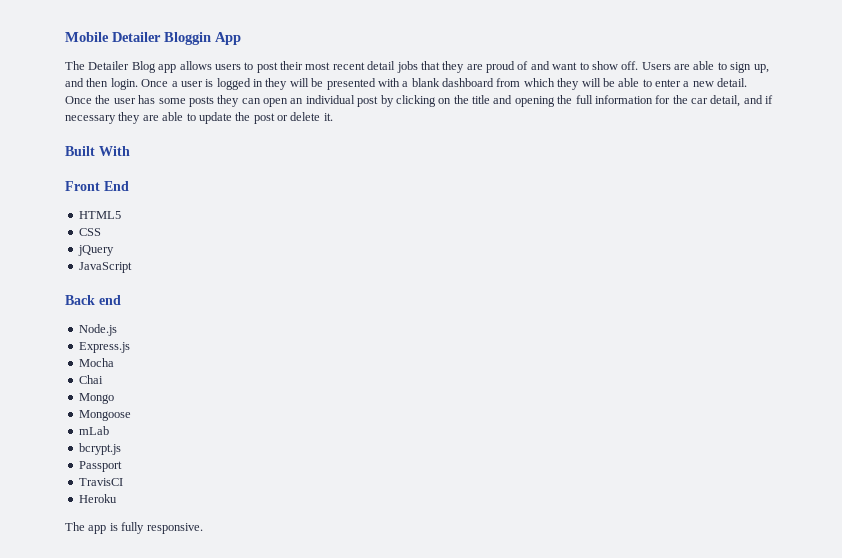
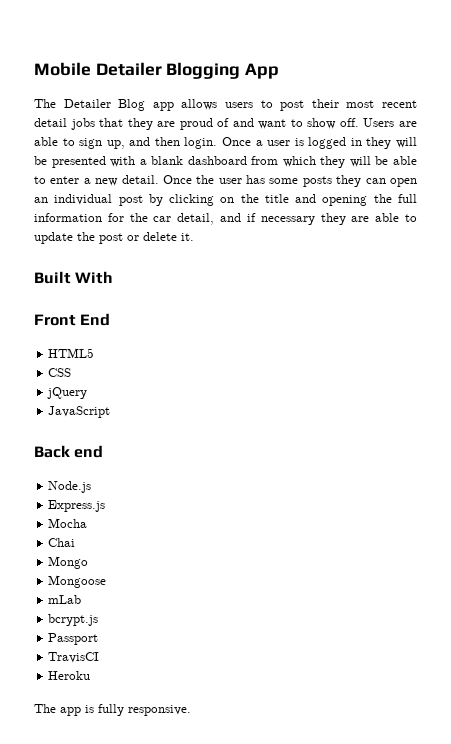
- Mobile Detailer Bloggin App
+ Mobile Detailer Blogging App

